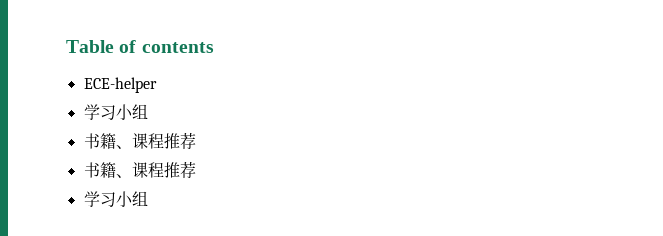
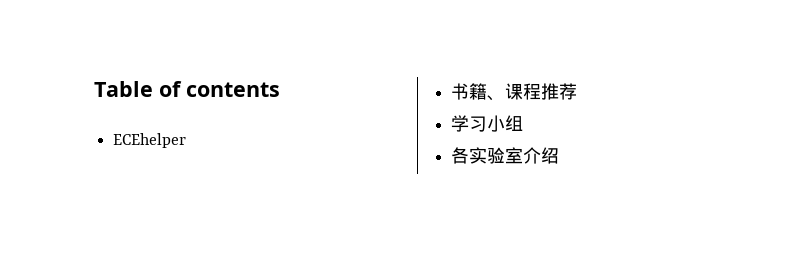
- ECE-helper
- 学习小组
- 书籍、课程推荐
+ ECEhelper
+ 各实验室介绍

